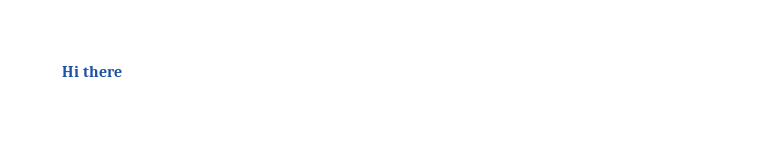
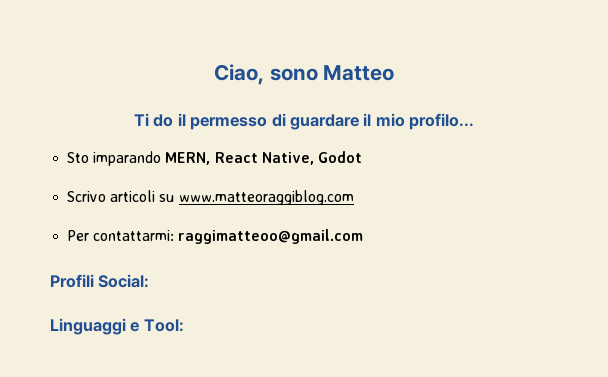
- Hi there
+ Ciao, sono Matteo
+ Ti do il permesso di guardare il mio profilo...
+ Sto imparando MERN, React Native, Godot
+ Scrivo articoli su www.matteoraggiblog.com
+ Per contattarmi: raggimatteoo@gmail.com
+ Profili Social:
+ Linguaggi e Tool:

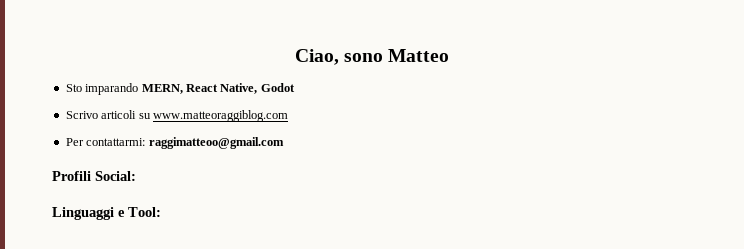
- Ti do il permesso di guardare il mio profilo...

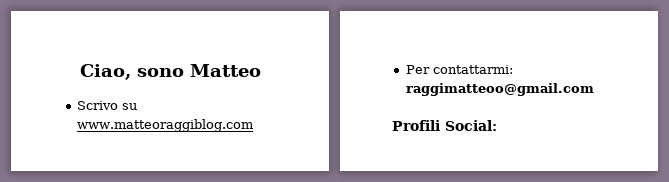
- Sto imparando MERN, React Native, Godot
- Scrivo articoli su www.matteoraggiblog.com
+ Scrivo su www.matteoraggiblog.com
- Linguaggi e Tool:

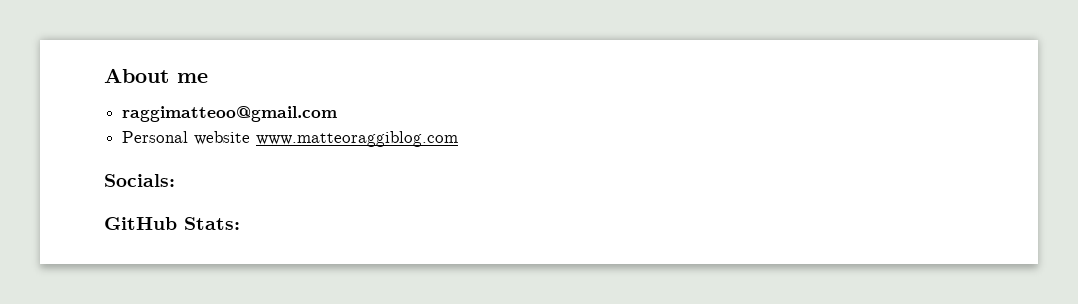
- Ciao, sono Matteo
- Scrivo su www.matteoraggiblog.com
- Per contattarmi: raggimatteoo@gmail.com
- Profili Social:
+ About me
+ raggimatteoo@gmail.com
+ Personal website www.matteoraggiblog.com
+ Socials:
+ GitHub Stats:

